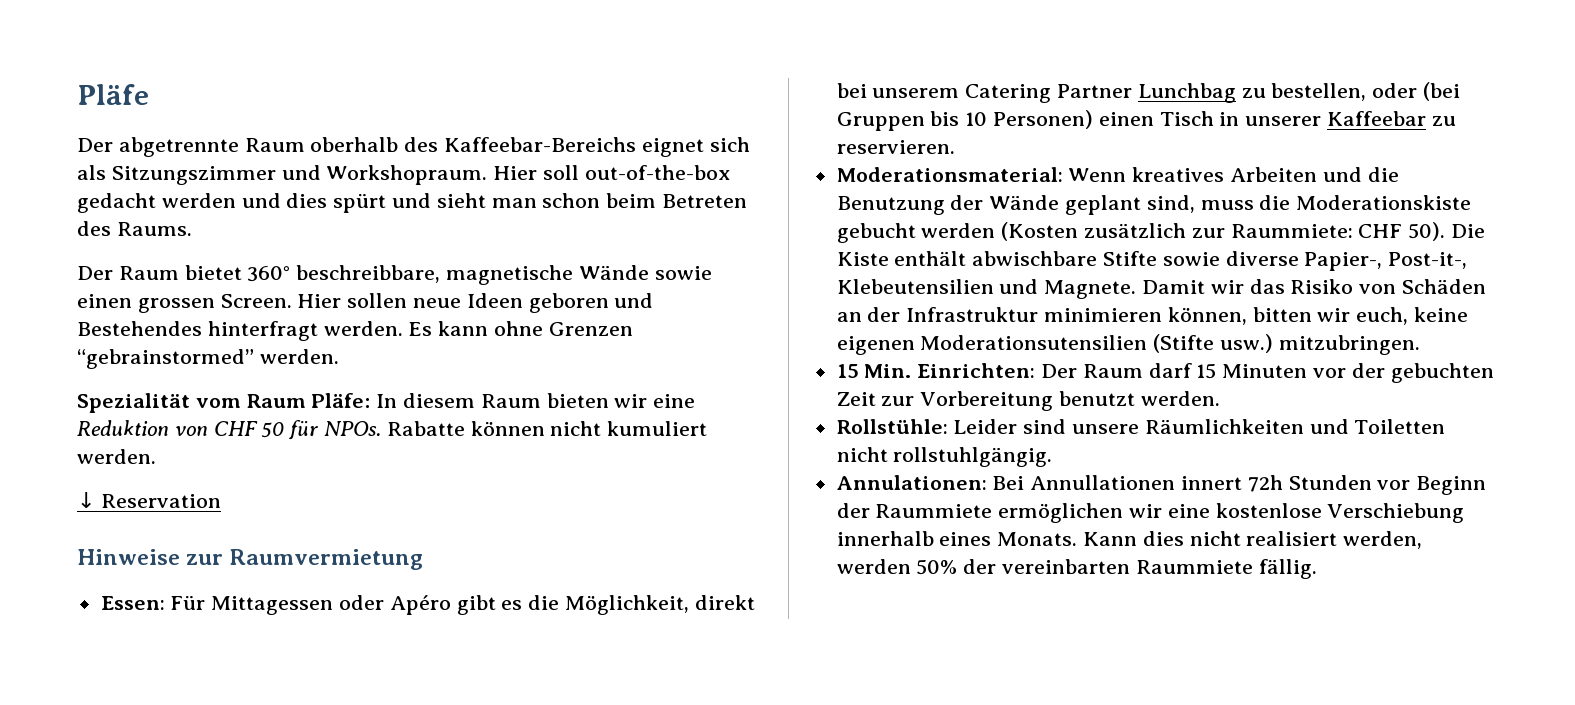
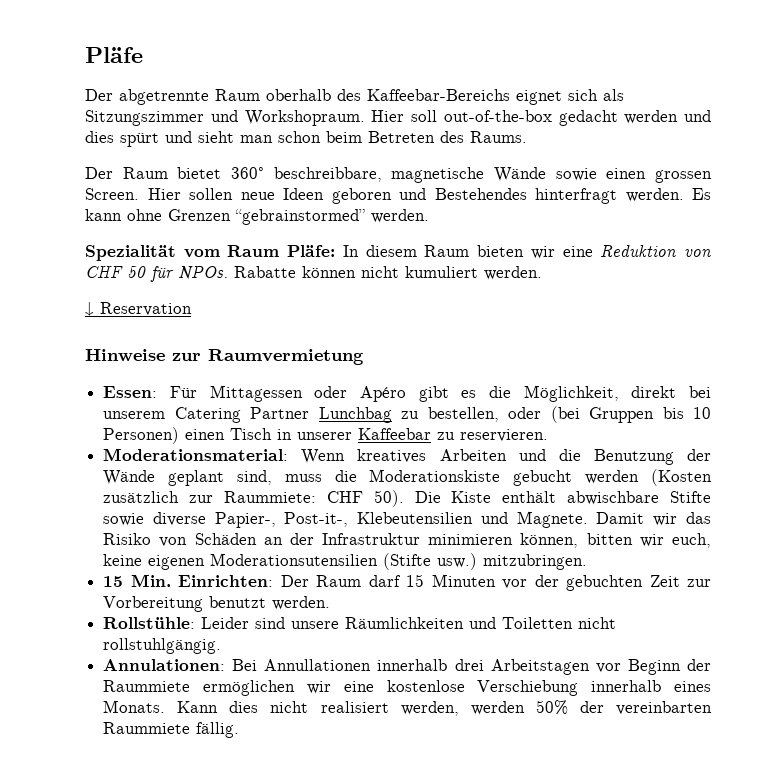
- Annulationen: Bei Annullationen innert 72h Stunden vor Beginn der Raummiete ermöglichen wir eine kostenlose Verschiebung innerhalb eines Monats.
+ Annulationen: Bei Annullationen innerhalb drei Arbeitstagen vor Beginn der Raummiete ermöglichen wir eine kostenlose Verschiebung innerhalb eines Monats.

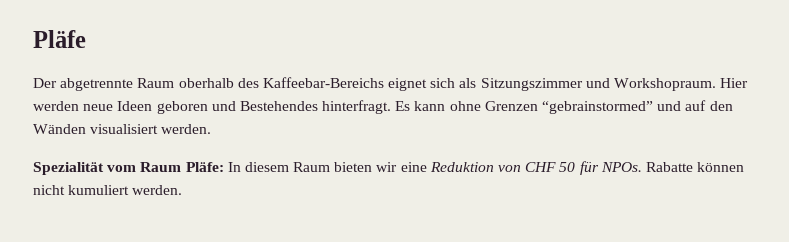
- Hier soll out-of-the-box gedacht werden und dies spürt und sieht man schon beim Betreten des Raums.
- Der Raum bietet 360° beschreibbare, magnetische Wände sowie einen grossen Screen. Hier sollen neue Ideen geboren und Bestehendes hinterfragt werden.
+ Hier werden neue Ideen geboren und Bestehendes hinterfragt.
- Es kann ohne Grenzen “gebrainstormed” werden.
+ Es kann ohne Grenzen “gebrainstormed” und auf den Wänden visualisiert werden.
- ↓ Reservation
- Hinweise zur Raumvermietung
- Essen: Für Mittagessen oder Apéro gibt es die Möglichkeit, direkt bei unserem Catering Partner Lunchbag zu bestellen, oder (bei Gruppen bis 10 Personen) einen Tisch in unserer Kaffeebar zu reservieren.
- Moderationsmaterial: Wenn kreatives Arbeiten und die Benutzung der Wände geplant sind, muss die Moderationskiste gebucht werden (Kosten zusätzlich zur Raummiete: CHF 50). Die Kiste enthält abwischbare Stifte sowie diverse Papier-, Post-it-, Klebeutensilien und Magnete. Damit wir das Risiko von Schäden an der Infrastruktur minimieren können, bitten wir euch, keine eigenen Moderationsutensilien (Stifte usw.) mitzubringen.
- 15 Min. Einrichten: Der Raum darf 15 Minuten vor der gebuchten Zeit zur Vorbereitung benutzt werden.
- Rollstühle: Leider sind unsere Räumlichkeiten und Toiletten nicht rollstuhlgängig.
- Annulationen: Bei Annullationen innerhalb drei Arbeitstagen vor Beginn der Raummiete ermöglichen wir eine kostenlose Verschiebung innerhalb eines Monats. Kann dies nicht realisiert werden, werden 50% der vereinbarten Raummiete fällig.

